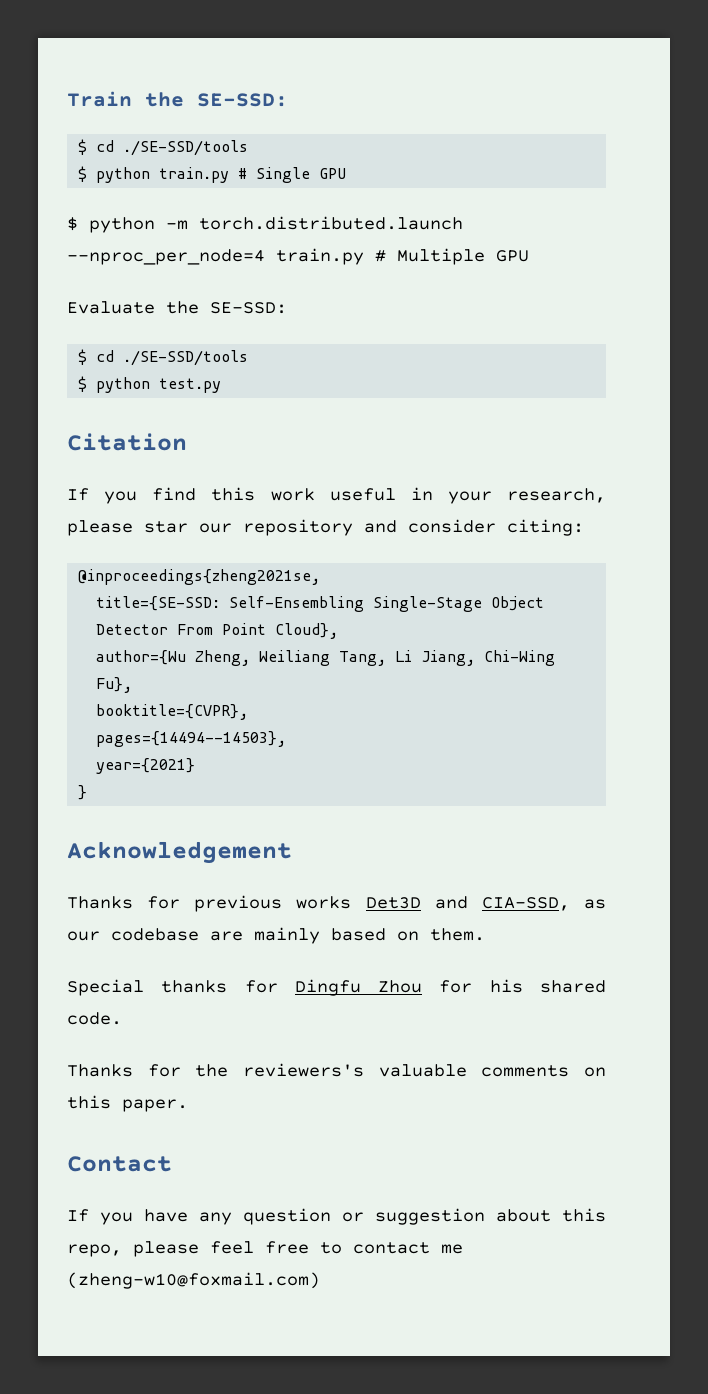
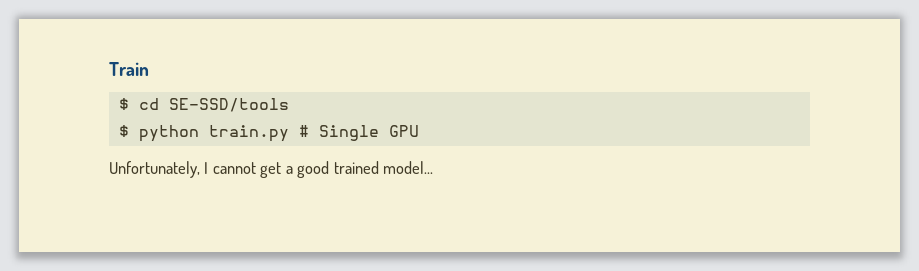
- Train the SE-SSD:
- $ cd ./SE-SSD/tools
+ Train
+ $ cd SE-SSD/tools
- $ python -m torch.distributed.launch --nproc_per_node=4 train.py # Multiple GPU
- Evaluate the SE-SSD:
- $ cd ./SE-SSD/tools
- $ python test.py
- Citation
- If you find this work useful in your research, please star our repository and consider citing:
- @inproceedings{zheng2021se,
- title={SE-SSD: Self-Ensembling Single-Stage Object Detector From Point Cloud},
- author={Wu Zheng, Weiliang Tang, Li Jiang, Chi-Wing Fu},
- booktitle={CVPR},
- pages={14494--14503},
- year={2021}
- }
- Acknowledgement
- Thanks for previous works Det3D and CIA-SSD, as our codebase are mainly based on them.
- Special thanks for Dingfu Zhou for his shared code.
- Thanks for the reviewers's valuable comments on this paper.
- Contact
- If you have any question or suggestion about this repo, please feel free to contact me (zheng-w10@foxmail.com)
+ Unfortunately, I cannot get a good trained model...

